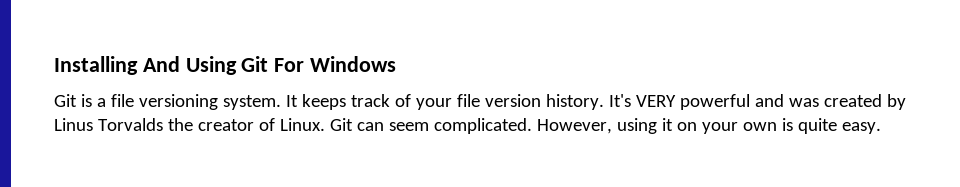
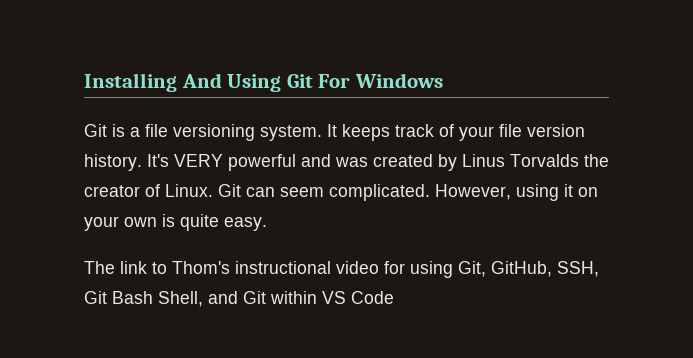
+ The link to Thom's instructional video for using Git, GitHub, SSH, Git Bash Shell, and Git within VS Code

